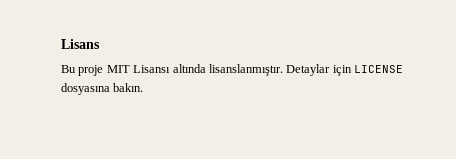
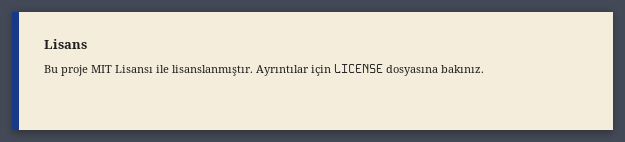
- Bu proje MIT Lisansı altında lisanslanmıştır. Detaylar için LICENSE dosyasına bakın.
+ Bu proje MIT Lisansı ile lisanslanmıştır. Ayrıntılar için LICENSE dosyasına bakınız.

